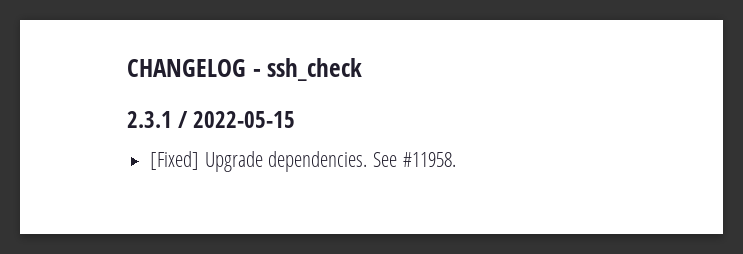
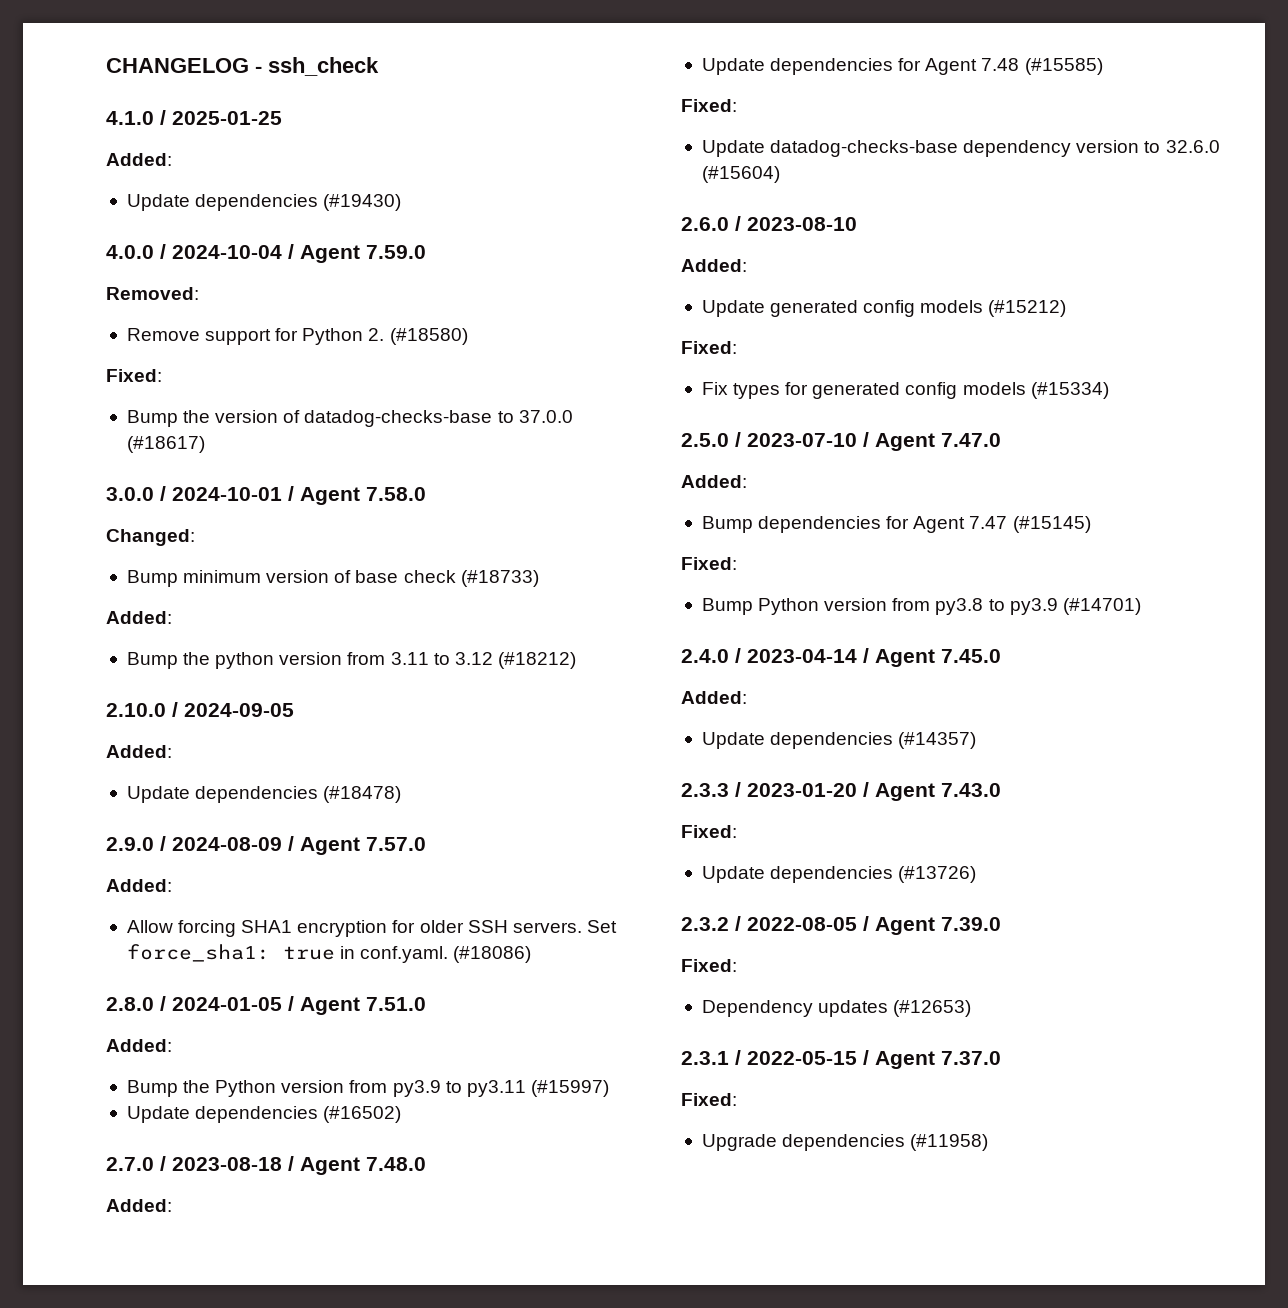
- 2.3.1 / 2022-05-15
- [Fixed] Upgrade dependencies. See #11958.
+ 4.1.0 / 2025-01-25
+ Added:
+ Update dependencies (#19430)
+ 4.0.0 / 2024-10-04 / Agent 7.59.0
+ Removed:
+ Remove support for Python 2. (#18580)
+ Fixed:
+ Bump the version of datadog-checks-base to 37.0.0 (#18617)
+ 3.0.0 / 2024-10-01 / Agent 7.58.0
+ Changed:
+ Bump minimum version of base check (#18733)
+ Added:
+ Bump the python version from 3.11 to 3.12 (#18212)
+ 2.10.0 / 2024-09-05
+ Added:
+ Update dependencies (#18478)
+ 2.9.0 / 2024-08-09 / Agent 7.57.0
+ Added:
+ Allow forcing SHA1 encryption for older SSH servers. Set force_sha1: true in conf.yaml. (#18086)
+ 2.8.0 / 2024-01-05 / Agent 7.51.0
+ Added:
+ Bump the Python version from py3.9 to py3.11 (#15997)
+ Update dependencies (#16502)
+ 2.7.0 / 2023-08-18 / Agent 7.48.0
+ Added:
+ Update dependencies for Agent 7.48 (#15585)
+ Fixed:
+ Update datadog-checks-base dependency version to 32.6.0 (#15604)
+ 2.6.0 / 2023-08-10
+ Added:
+ Update generated config models (#15212)
+ Fixed:
+ Fix types for generated config models (#15334)
+ 2.5.0 / 2023-07-10 / Agent 7.47.0
+ Added:
+ Bump dependencies for Agent 7.47 (#15145)
+ Fixed:
+ Bump Python version from py3.8 to py3.9 (#14701)
+ 2.4.0 / 2023-04-14 / Agent 7.45.0
+ Added:
+ Update dependencies (#14357)
+ 2.3.3 / 2023-01-20 / Agent 7.43.0
+ Fixed:
+ Update dependencies (#13726)
+ 2.3.2 / 2022-08-05 / Agent 7.39.0
+ Fixed:
+ Dependency updates (#12653)
+ 2.3.1 / 2022-05-15 / Agent 7.37.0
+ Fixed:
+ Upgrade dependencies (#11958)

